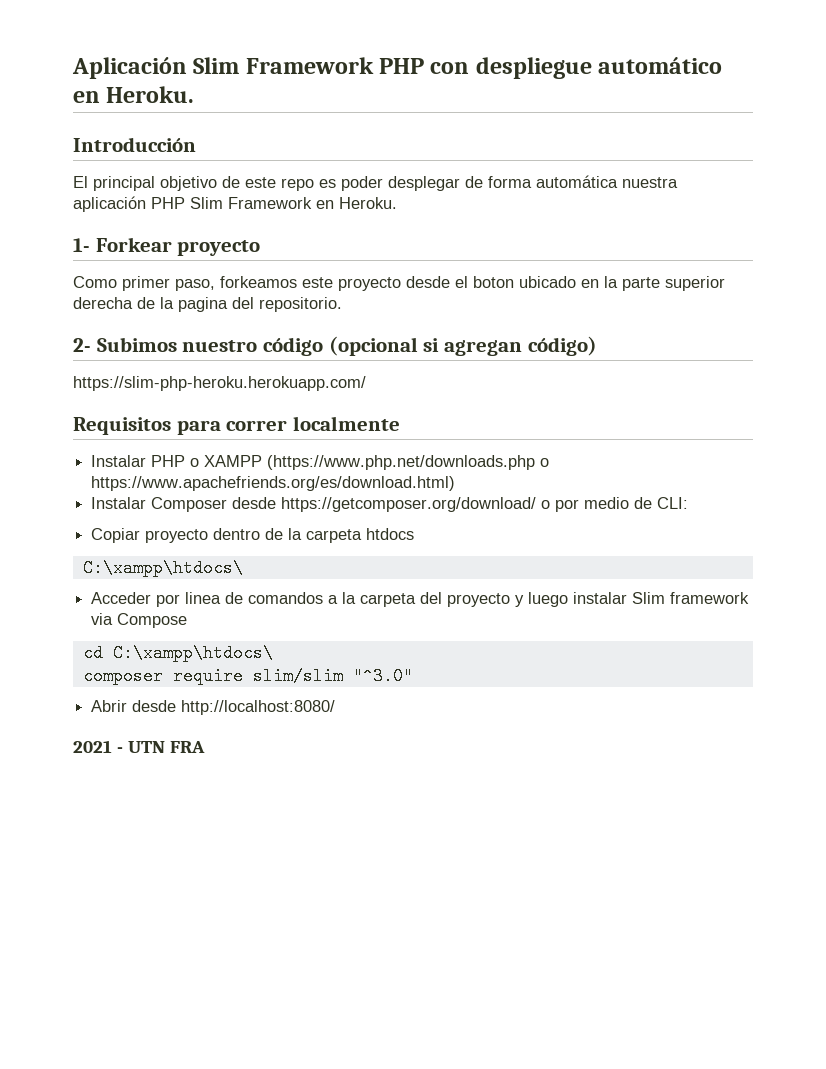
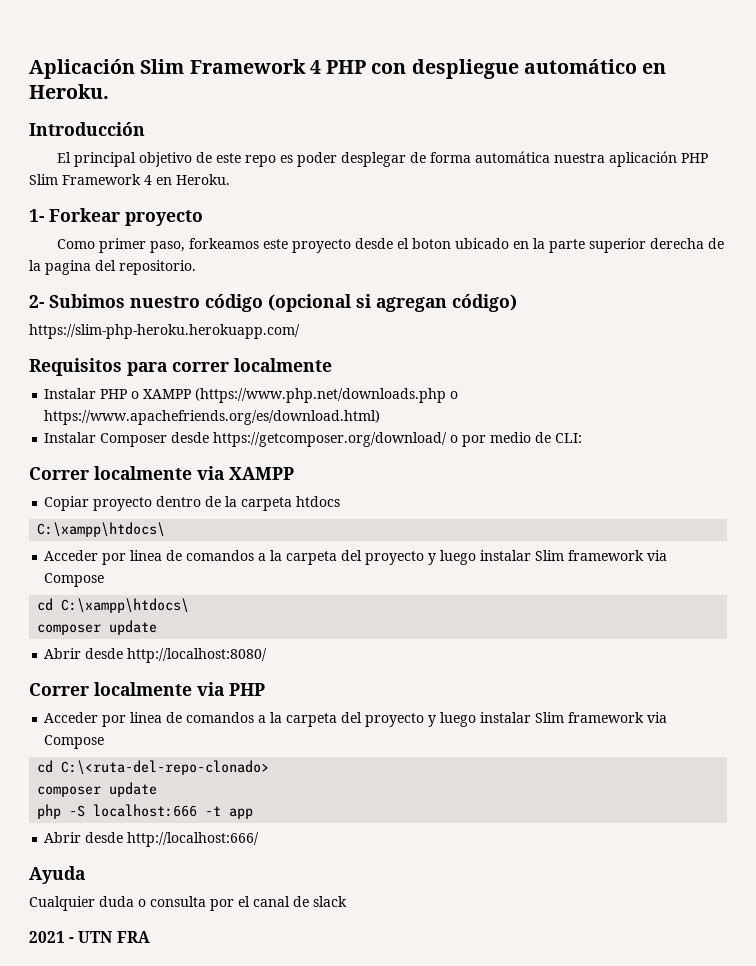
- Aplicación Slim Framework PHP con despliegue automático en Heroku.
+ Aplicación Slim Framework 4 PHP con despliegue automático en Heroku.
- El principal objetivo de este repo es poder desplegar de forma automática nuestra aplicación PHP Slim Framework en Heroku.
+ El principal objetivo de este repo es poder desplegar de forma automática nuestra aplicación PHP Slim Framework 4 en Heroku.
+ Correr localmente via XAMPP
  cd C:\xampp\htdocs\
- composer require slim/slim "^3.0"
+ composer update
+ Correr localmente via PHP
+ Acceder por linea de comandos a la carpeta del proyecto y luego instalar Slim framework via Compose
+ cd C:\<ruta-del-repo-clonado>
+ composer update
+ php -S localhost:666 -t app
+ Abrir desde http://localhost:666/
+ Ayuda
+ Cualquier duda o consulta por el canal de slack

